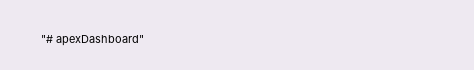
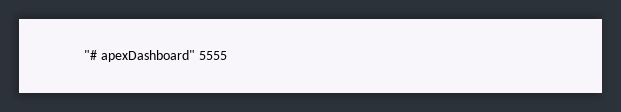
- "# apexDashboard"
+ "# apexDashboard" 5555

